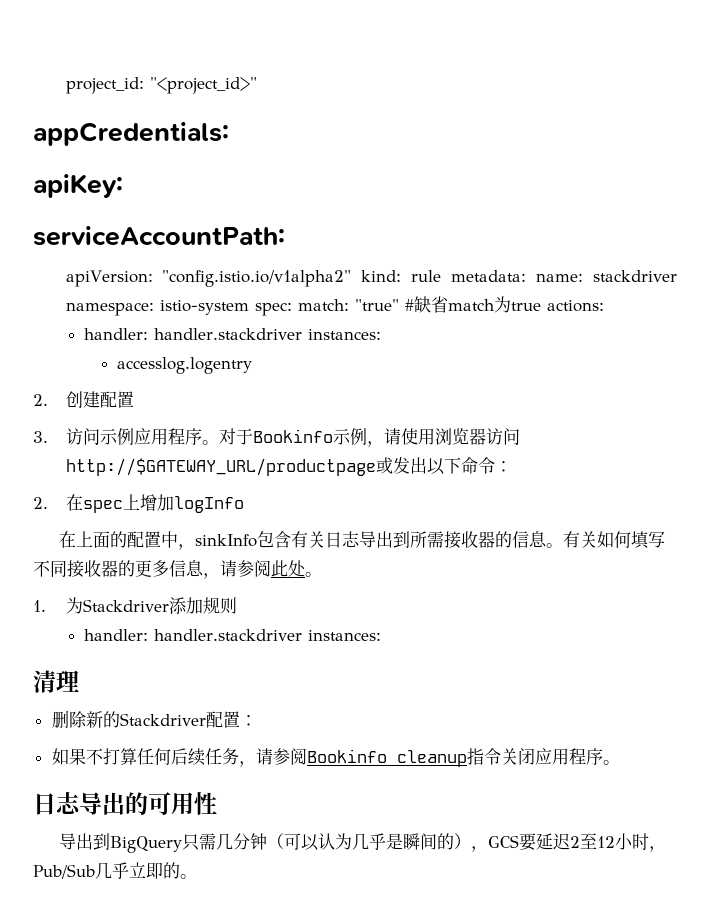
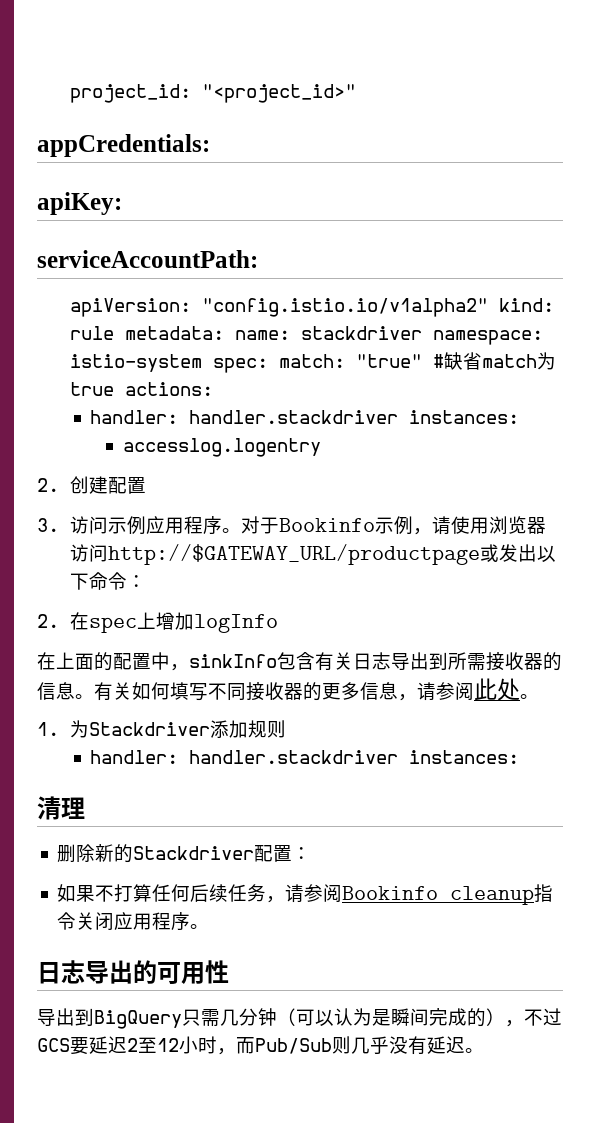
- 导出到BigQuery只需几分钟（可以认为几乎是瞬间的），GCS要延迟2至12小时，Pub/Sub几乎立即的。
+ 导出到BigQuery只需几分钟（可以认为是瞬间完成的），不过GCS要延迟2至12小时，而Pub/Sub则几乎没有延迟。

